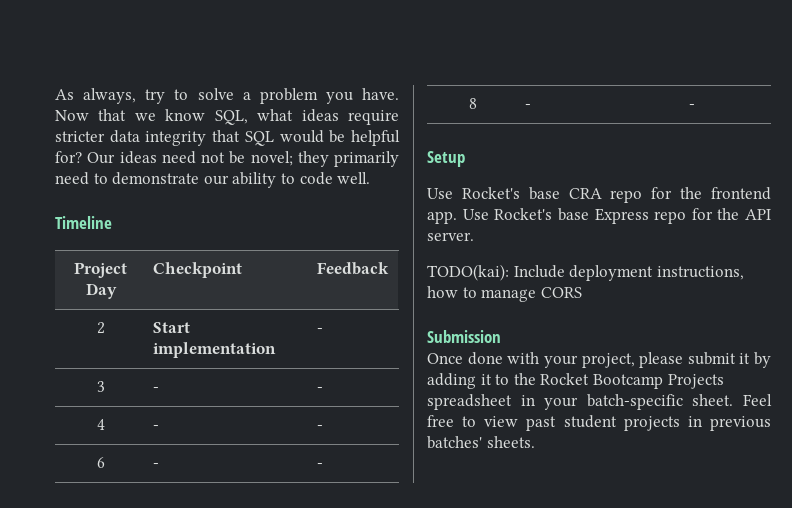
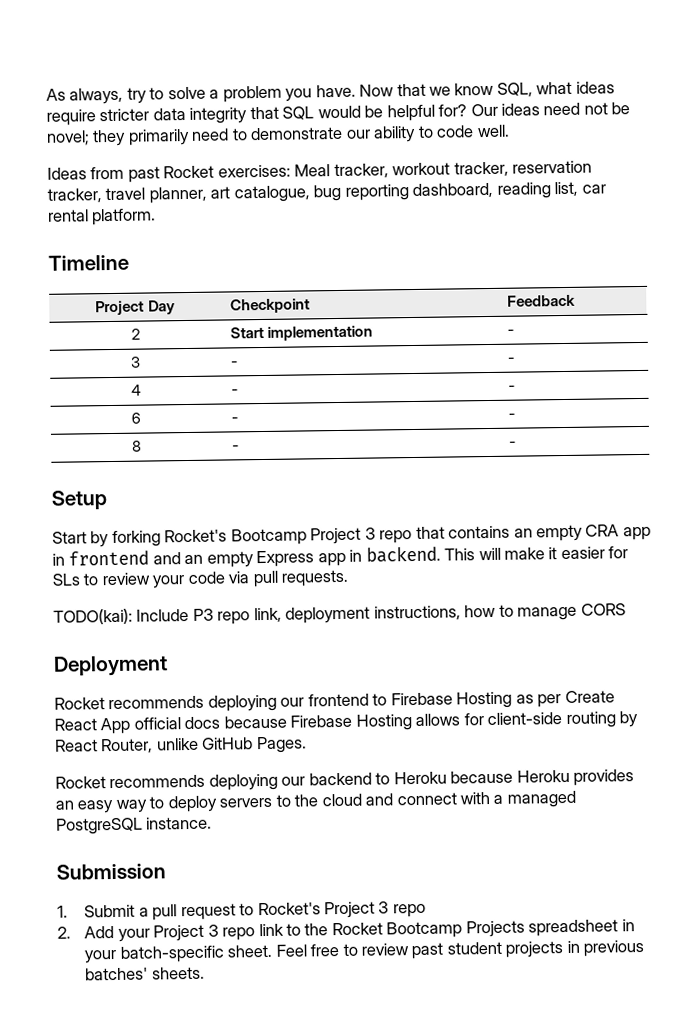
+ Ideas from past Rocket exercises: Meal tracker, workout tracker, reservation tracker, travel planner, art catalogue, bug reporting dashboard, reading list, car rental platform.
- Use Rocket's base CRA repo for the frontend app. Use Rocket's base Express repo for the API server.
+ Start by forking Rocket's Bootcamp Project 3 repo that contains an empty CRA app in frontend and an empty Express app in backend. This will make it easier for SLs to review your code via pull requests.
- TODO(kai): Include deployment instructions, how to manage CORS
+ TODO(kai): Include P3 repo link, deployment instructions, how to manage CORS
+ Deployment
+ Rocket recommends deploying our frontend to Firebase Hosting as per Create React App official docs because Firebase Hosting allows for client-side routing by React Router, unlike GitHub Pages.
+ Rocket recommends deploying our backend to Heroku because Heroku provides an easy way to deploy servers to the cloud and connect with a managed PostgreSQL instance.
  Submission
- Once done with your project, please submit it by adding it to the Rocket Bootcamp Projects spreadsheet in your batch-specific sheet.
+ 1. Submit a pull request to Rocket's Project 3 repo
+ 2. Add your Project 3 repo link to the Rocket Bootcamp Projects spreadsheet in your batch-specific sheet.
- Feel free to view past student projects in previous batches' sheets.
+ Feel free to review past student projects in previous batches' sheets.

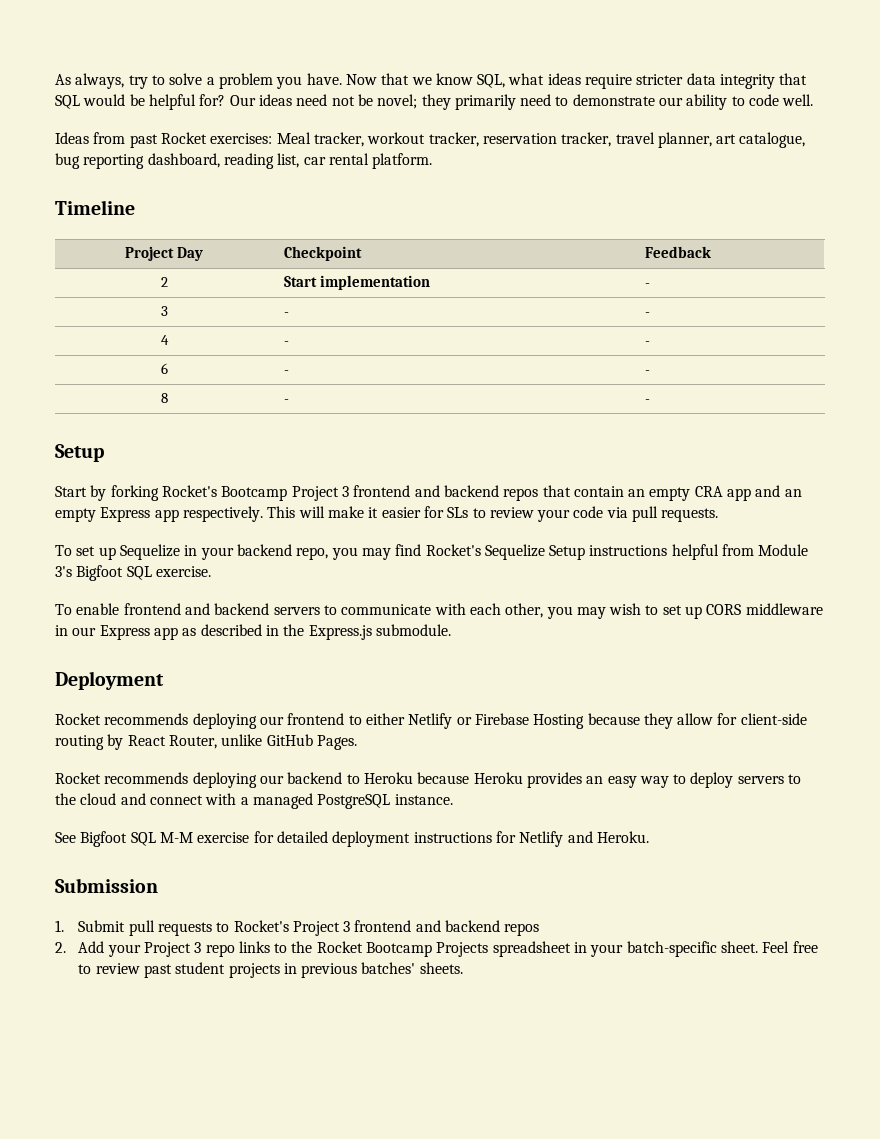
- Start by forking Rocket's Bootcamp Project 3 repo that contains an empty CRA app in frontend and an empty Express app in backend.
+ Start by forking Rocket's Bootcamp Project 3 frontend and backend repos that contain an empty CRA app and an empty Express app respectively.
- TODO(kai): Include P3 repo link, deployment instructions, how to manage CORS
+ To set up Sequelize in your backend repo, you may find Rocket's Sequelize Setup instructions helpful from Module 3's Bigfoot SQL exercise.
+ To enable frontend and backend servers to communicate with each other, you may wish to set up CORS middleware in our Express app as described in the Express.js submodule.
- Rocket recommends deploying our frontend to Firebase Hosting as per Create React App official docs because Firebase Hosting allows for client-side routing by React Router, unlike GitHub Pages.
+ Rocket recommends deploying our frontend to either Netlify or Firebase Hosting because they allow for client-side routing by React Router, unlike GitHub Pages.
+ See Bigfoot SQL M-M exercise for detailed deployment instructions for Netlify and Heroku.
- 1. Submit a pull request to Rocket's Project 3 repo
+ 1. Submit pull requests to Rocket's Project 3 frontend and backend repos
- 2. Add your Project 3 repo link to the Rocket Bootcamp Projects spreadsheet in your batch-specific sheet.
+ 2. Add your Project 3 repo links to the Rocket Bootcamp Projects spreadsheet in your batch-specific sheet.

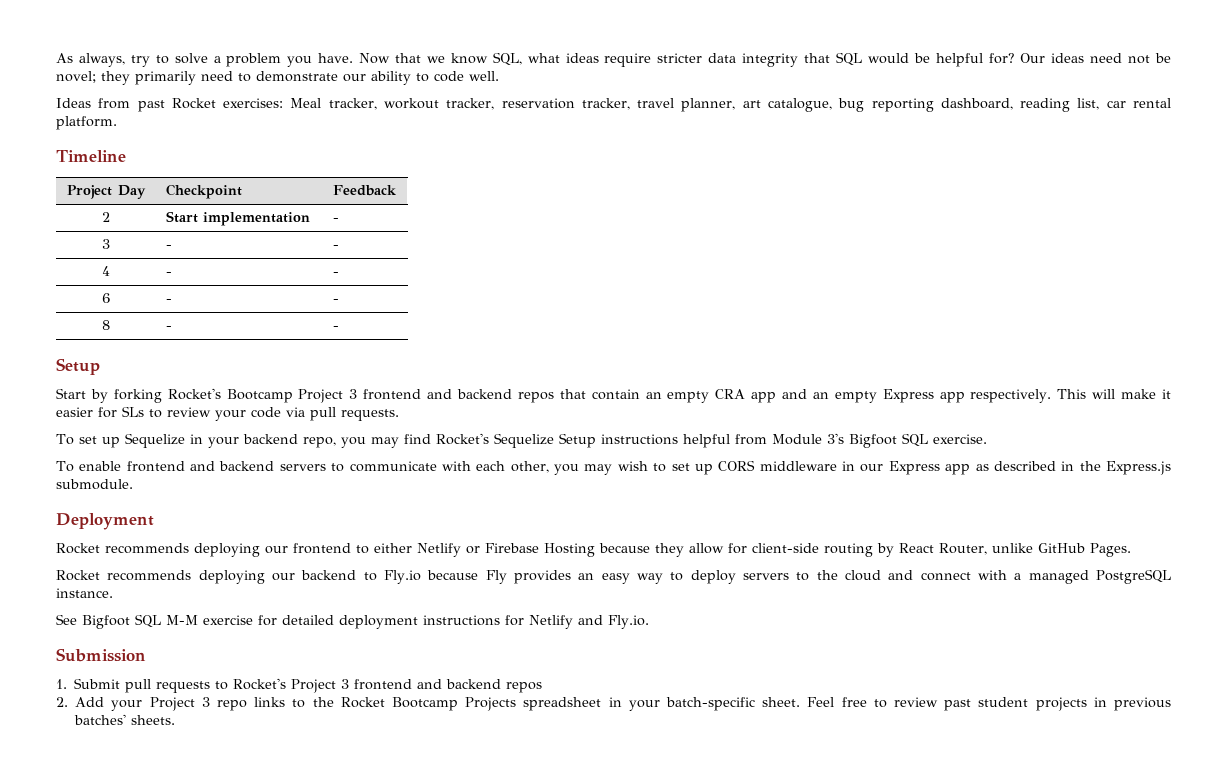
- Rocket recommends deploying our backend to Heroku because Heroku provides an easy way to deploy servers to the cloud and connect with a managed PostgreSQL instance.
+ Rocket recommends deploying our backend to Fly.io because Fly provides an easy way to deploy servers to the cloud and connect with a managed PostgreSQL instance.
- See Bigfoot SQL M-M exercise for detailed deployment instructions for Netlify and Heroku.
+ See Bigfoot SQL M-M exercise for detailed deployment instructions for Netlify and Fly.io.

